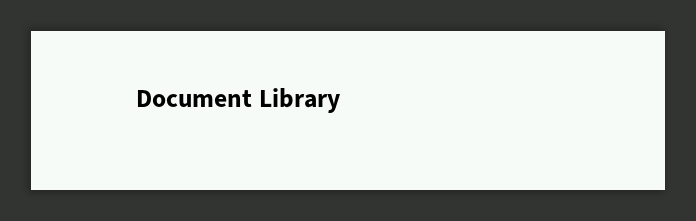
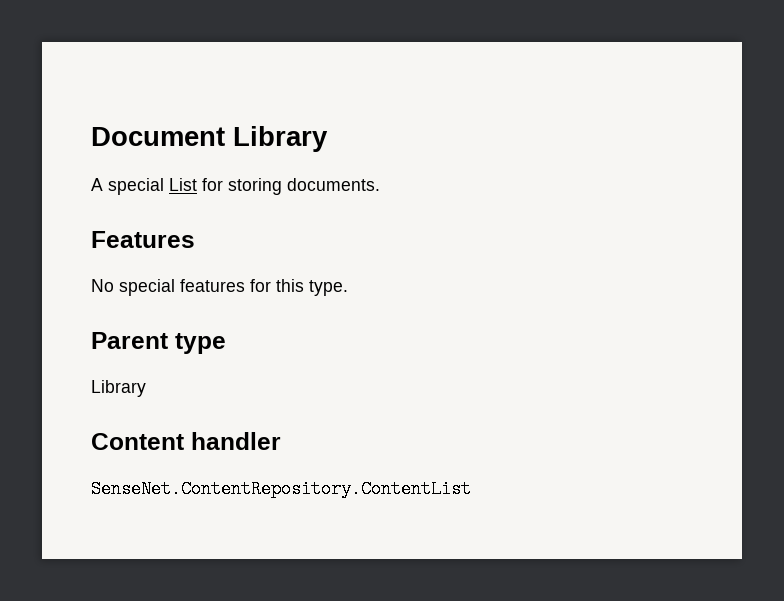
+ A special List for storing documents.
+ Features
+ No special features for this type.
+ Parent type
+ Library
+ Content handler
+ SenseNet.ContentRepository.ContentList

